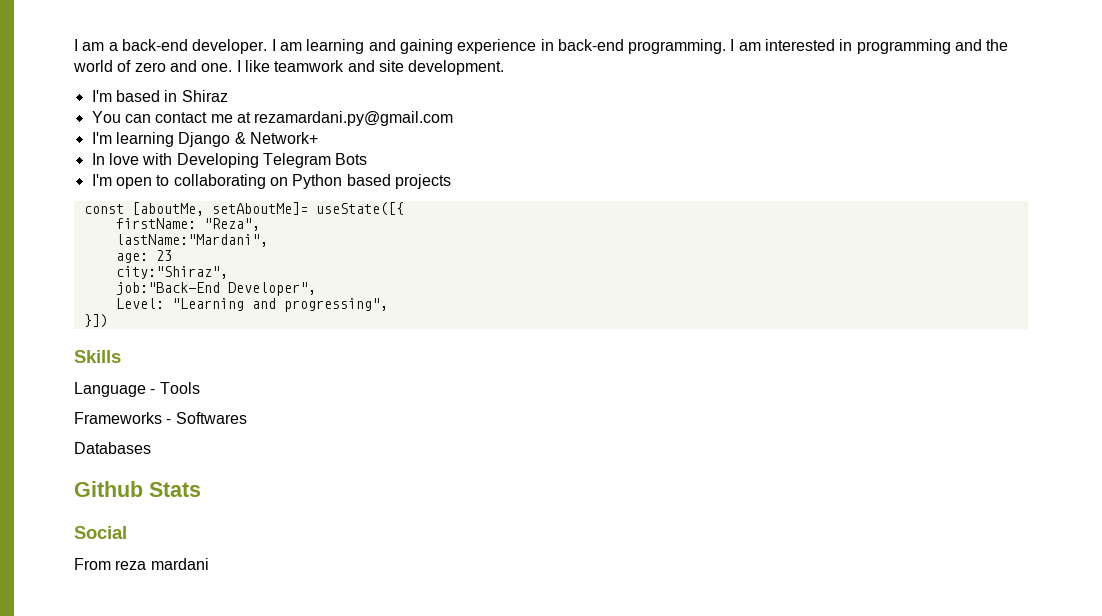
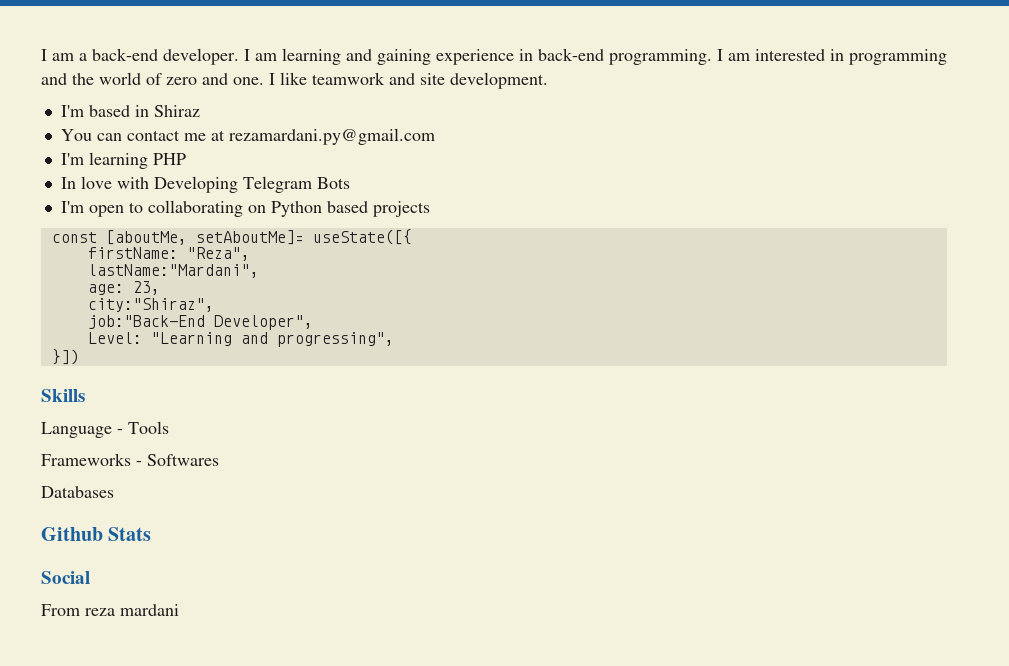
- I'm learning Django & Network+
+ I'm learning PHP
- age: 23
+ age: 23,

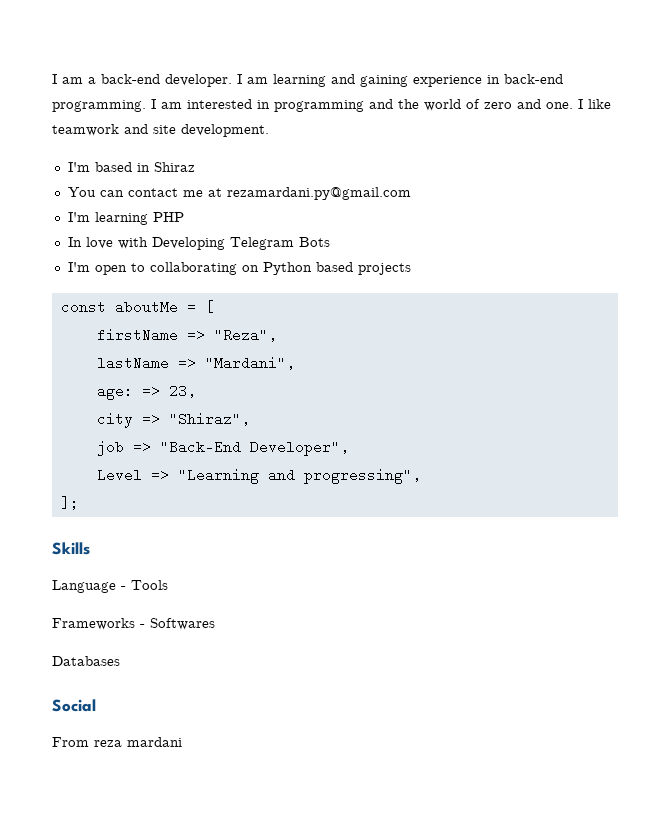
- const [aboutMe, setAboutMe]= useState([{
- firstName: "Reza",
- lastName:"Mardani",
+ const aboutMe = [
+ firstName => "Reza",
+ lastName => "Mardani",
- age: 23,
+ age: => 23,
- city:"Shiraz",
- job:"Back-End Developer",
+ city => "Shiraz",
+ job => "Back-End Developer",
- Level: "Learning and progressing",
+ Level => "Learning and progressing",
- }])
+ ];
- Github Stats

